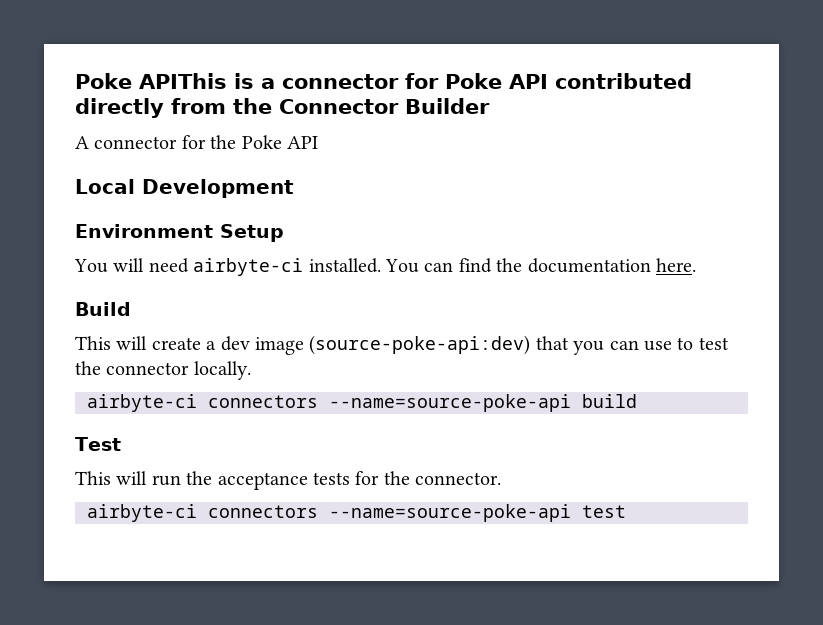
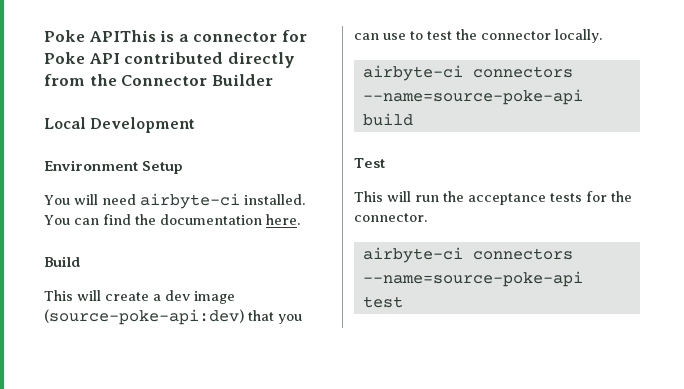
- A connector for the Poke API

